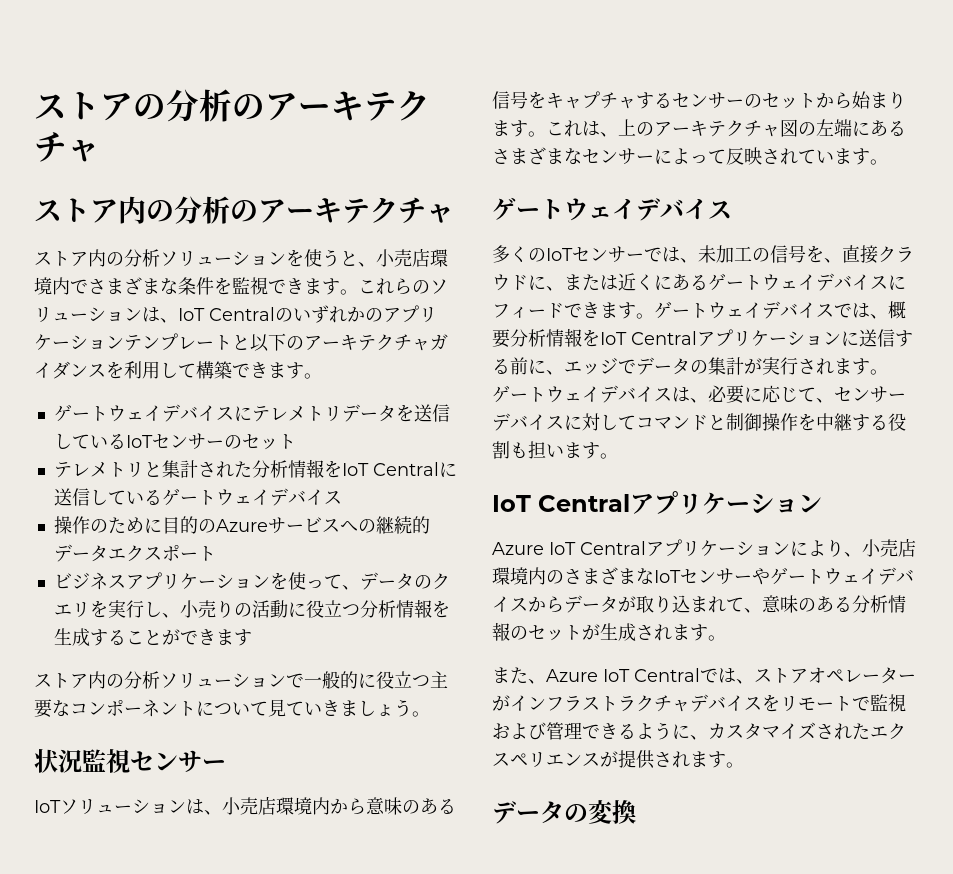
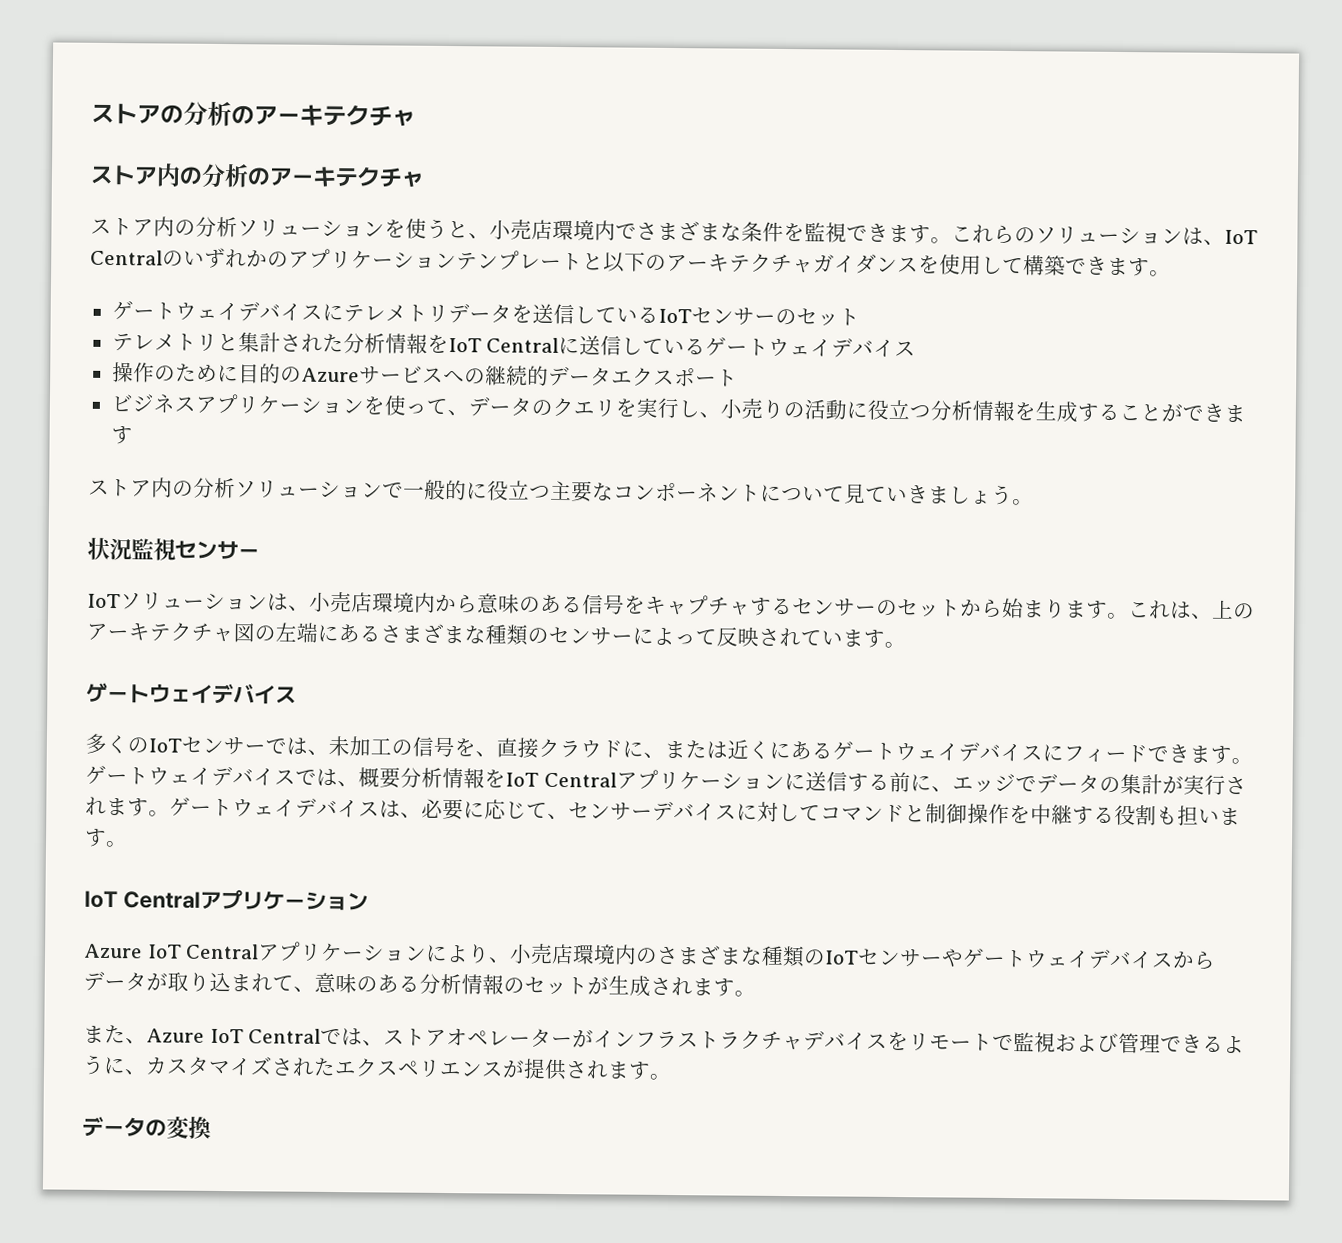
- これらのソリューションは、IoT Centralのいずれかのアプリケーションテンプレートと以下のアーキテクチャガイダンスを利用して構築できます。
+ これらのソリューションは、IoT Centralのいずれかのアプリケーションテンプレートと以下のアーキテクチャガイダンスを使用して構築できます。
- これは、上のアーキテクチャ図の左端にあるさまざまなセンサーによって反映されています。
+ これは、上のアーキテクチャ図の左端にあるさまざまな種類のセンサーによって反映されています。
- Azure IoT Centralアプリケーションにより、小売店環境内のさまざまなIoTセンサーやゲートウェイデバイスからデータが取り込まれて、意味のある分析情報のセットが生成されます。
+ Azure IoT Centralアプリケーションにより、小売店環境内のさまざまな種類のIoTセンサーやゲートウェイデバイスからデータが取り込まれて、意味のある分析情報のセットが生成されます。

